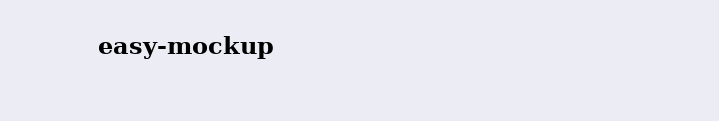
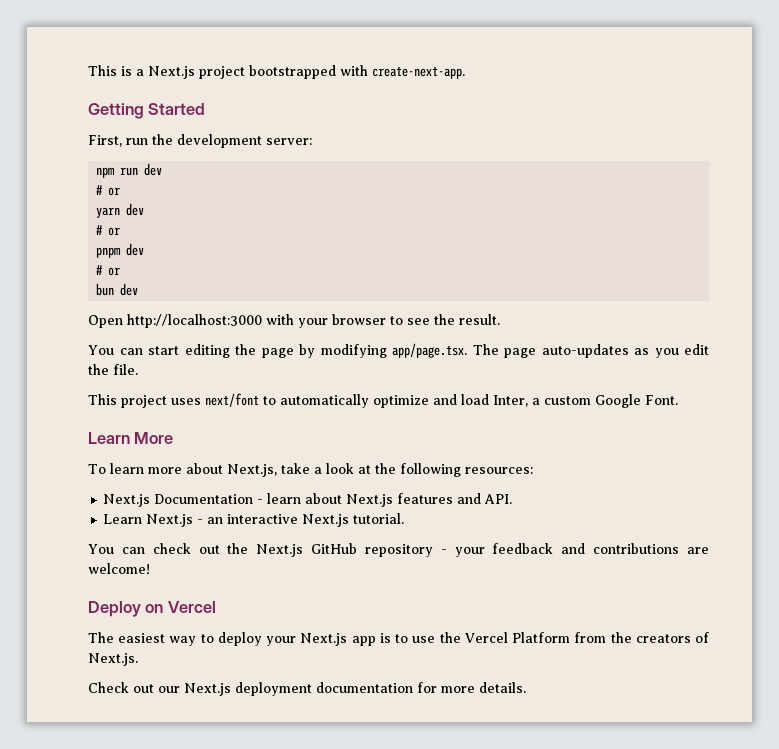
- easy-mockup
+ This is a Next.js project bootstrapped with create-next-app.
+ Getting Started
+ First, run the development server:
+ npm run dev
+ # or
+ yarn dev
+ # or
+ pnpm dev
+ # or
+ bun dev
+ Open http://localhost:3000 with your browser to see the result.
+ You can start editing the page by modifying app/page.tsx. The page auto-updates as you edit the file.
+ This project uses next/font to automatically optimize and load Inter, a custom Google Font.
+ Learn More
+ To learn more about Next.js, take a look at the following resources:
+ Next.js Documentation - learn about Next.js features and API.
+ Learn Next.js - an interactive Next.js tutorial.
+ You can check out the Next.js GitHub repository - your feedback and contributions are welcome!
+ Deploy on Vercel
+ The easiest way to deploy your Next.js app is to use the Vercel Platform from the creators of Next.js.
+ Check out our Next.js deployment documentation for more details.

